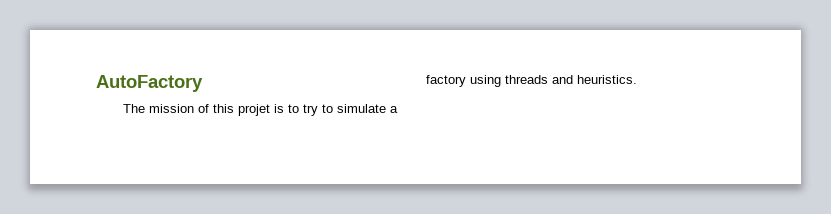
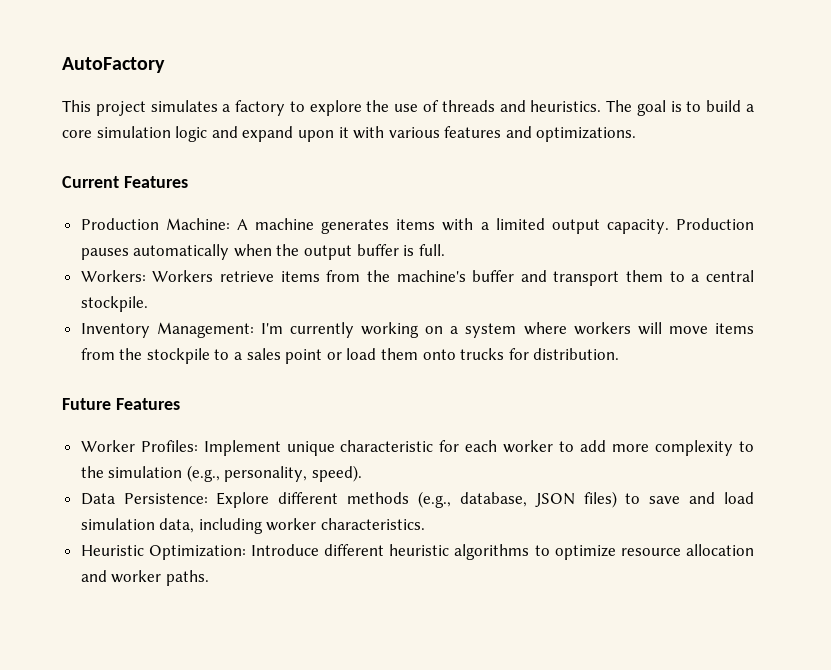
- The mission of this projet is to try to simulate a factory using threads and heuristics.
+ This project simulates a factory to explore the use of threads and heuristics. The goal is to build a core simulation logic and expand upon it with various features and optimizations.
+ Current Features
+ Production Machine: A machine generates items with a limited output capacity. Production pauses automatically when the output buffer is full.
+ Workers: Workers retrieve items from the machine's buffer and transport them to a central stockpile.
+ Inventory Management: I'm currently working on a system where workers will move items from the stockpile to a sales point or load them onto trucks for distribution.
+ Future Features
+ Worker Profiles: Implement unique characteristic for each worker to add more complexity to the simulation (e.g., personality, speed).
+ Data Persistence: Explore different methods (e.g., database, JSON files) to save and load simulation data, including worker characteristics.
+ Heuristic Optimization: Introduce different heuristic algorithms to optimize resource allocation and worker paths.

